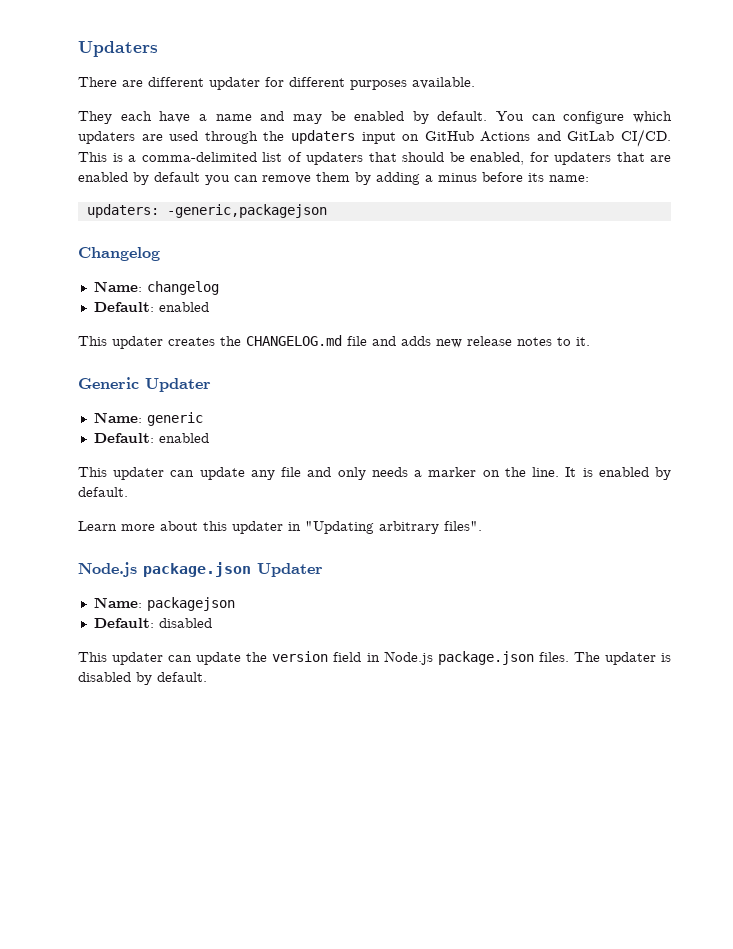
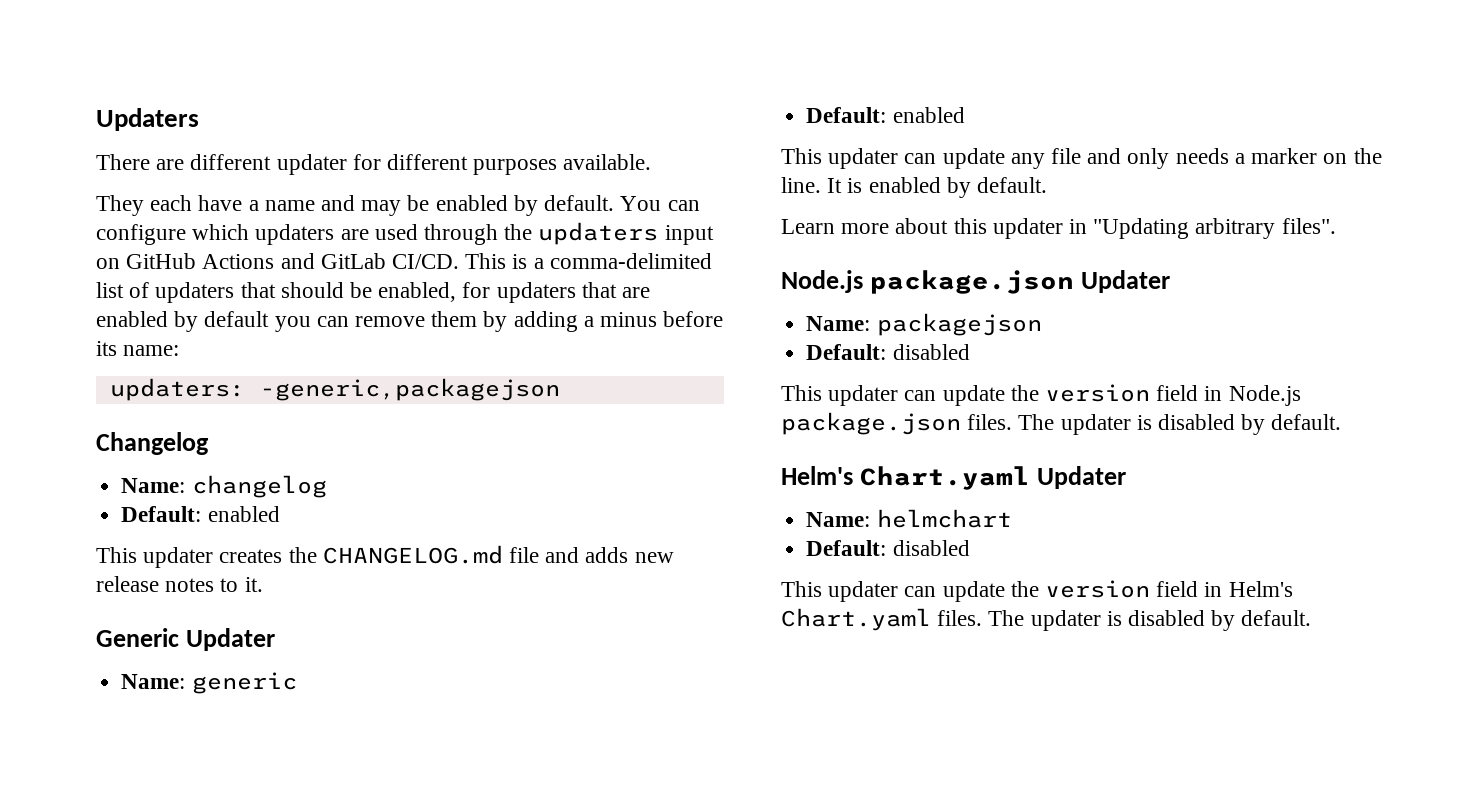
+ Helm's Chart.yaml Updater
+ Name: helmchart
+ Default: disabled
+ This updater can update the version field in Helm's Chart.yaml files. The updater is disabled by default.

